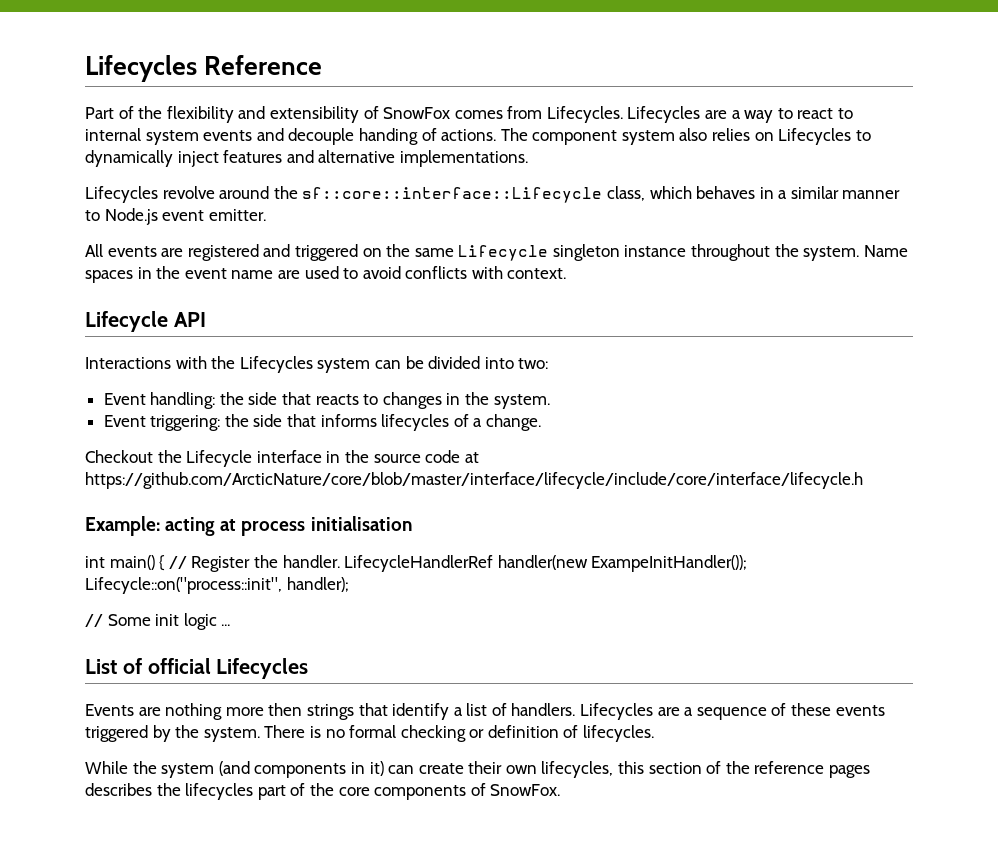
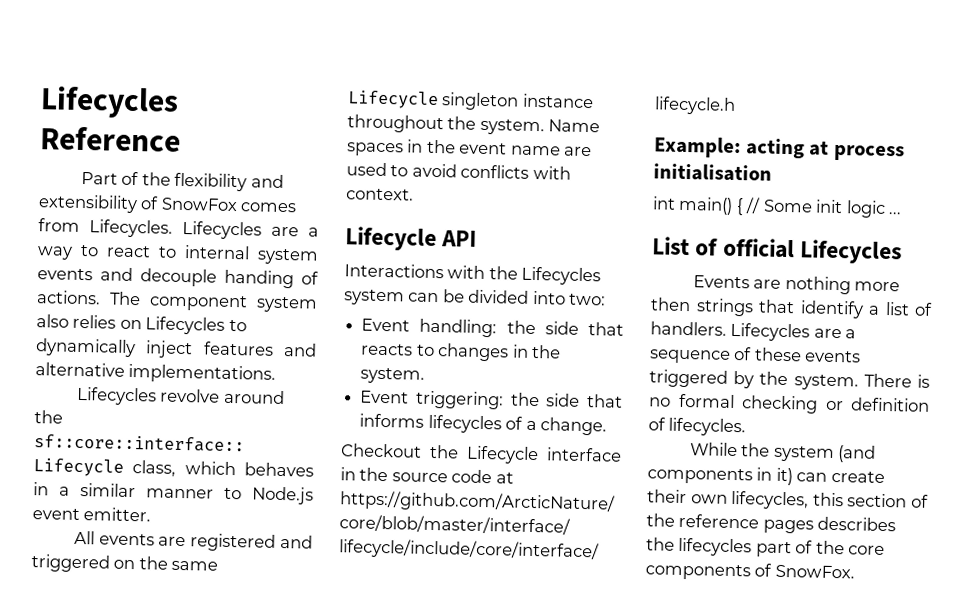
- int main() { // Register the handler. LifecycleHandlerRef handler(new ExampeInitHandler()); Lifecycle::on("process::init", handler);
- // Some init logic ...
+ int main() { // Some init logic ...

